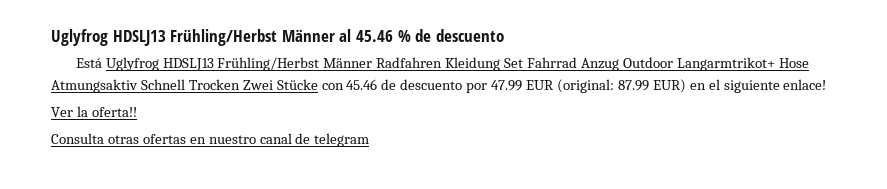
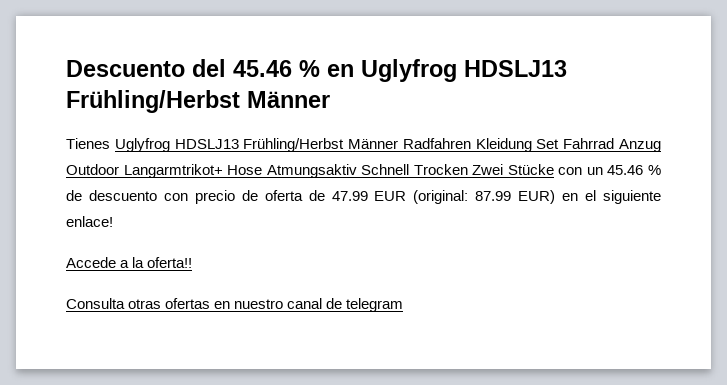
- Uglyfrog HDSLJ13 Frühling/Herbst Männer al 45.46 % de descuento
- Está Uglyfrog HDSLJ13 Frühling/Herbst Männer Radfahren Kleidung Set Fahrrad Anzug Outdoor Langarmtrikot+ Hose Atmungsaktiv Schnell Trocken Zwei Stücke con 45.46 de descuento por 47.99 EUR (original: 87.99 EUR) en el siguiente enlace!
+ Descuento del 45.46 % en Uglyfrog HDSLJ13 Frühling/Herbst Männer
+ Tienes Uglyfrog HDSLJ13 Frühling/Herbst Männer Radfahren Kleidung Set Fahrrad Anzug Outdoor Langarmtrikot+ Hose Atmungsaktiv Schnell Trocken Zwei Stücke con un 45.46 % de descuento con precio de oferta de 47.99 EUR (original: 87.99 EUR) en el siguiente enlace!
- Ver la oferta!!
+ Accede a la oferta!!

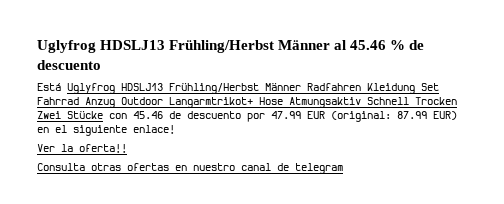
- Descuento del 45.46 % en Uglyfrog HDSLJ13 Frühling/Herbst Männer
- Tienes Uglyfrog HDSLJ13 Frühling/Herbst Männer Radfahren Kleidung Set Fahrrad Anzug Outdoor Langarmtrikot+ Hose Atmungsaktiv Schnell Trocken Zwei Stücke con un 45.46 % de descuento con precio de oferta de 47.99 EUR (original: 87.99 EUR) en el siguiente enlace!
+ Uglyfrog HDSLJ13 Frühling/Herbst Männer al 45.46 % de descuento
+ Está Uglyfrog HDSLJ13 Frühling/Herbst Männer Radfahren Kleidung Set Fahrrad Anzug Outdoor Langarmtrikot+ Hose Atmungsaktiv Schnell Trocken Zwei Stücke con 45.46 de descuento por 47.99 EUR (original: 87.99 EUR) en el siguiente enlace!
- Accede a la oferta!!
+ Ver la oferta!!

